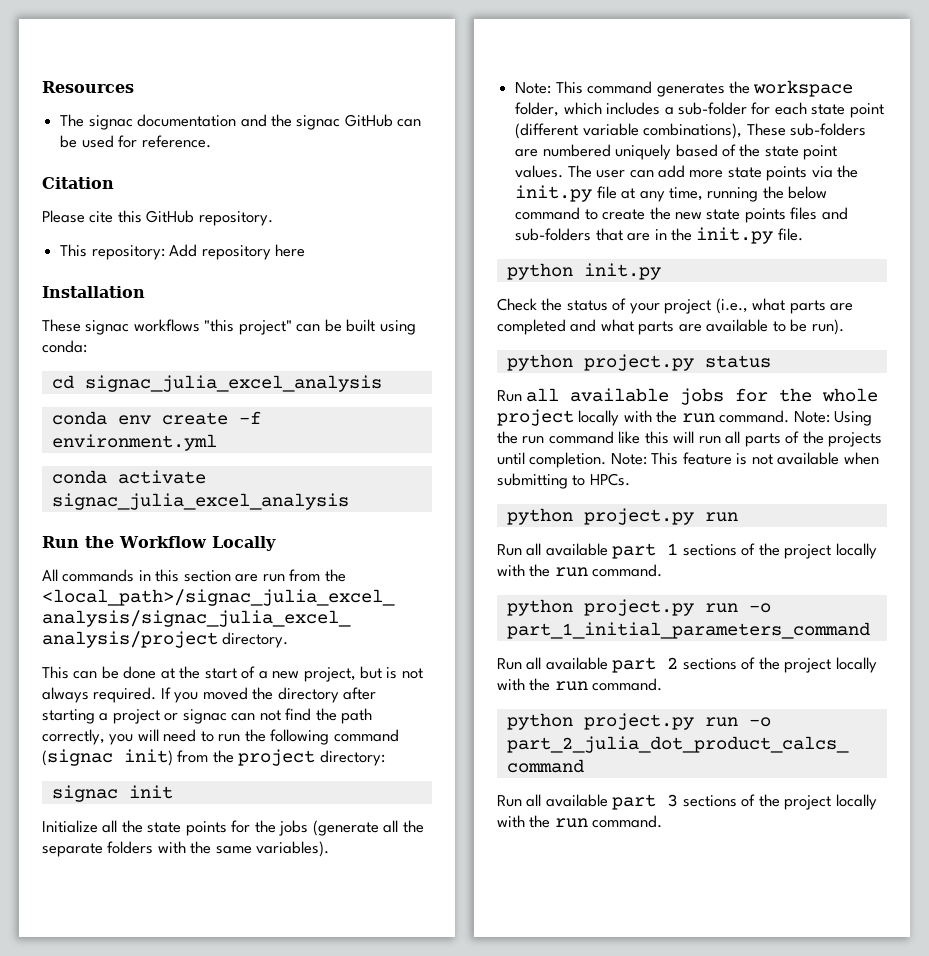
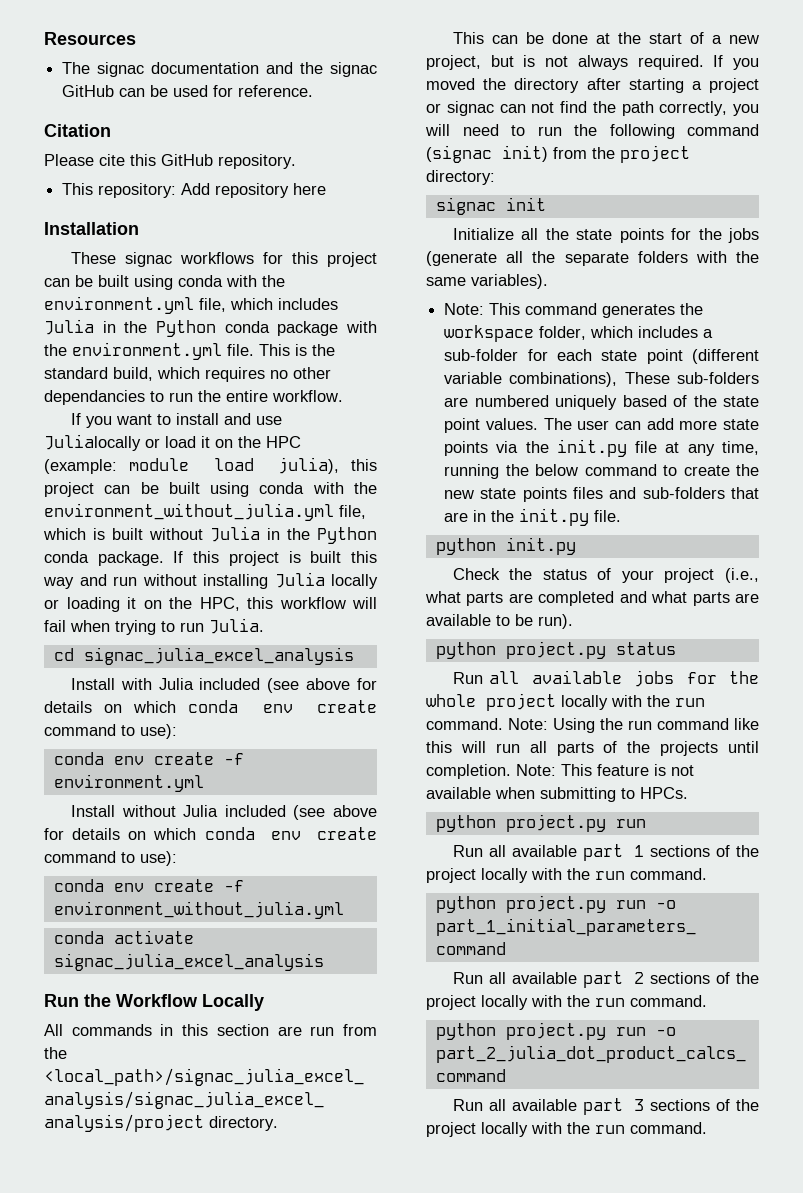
- These signac workflows "this project" can be built using conda:
+ These signac workflows for this project can be built using conda with the environment.yml file, which includes Julia in the Python conda package with the environment.yml file. This is the standard build, which requires no other dependancies to run the entire workflow.
+ If you want to install and use Julialocally or load it on the HPC (example: module load julia), this project can be built using conda with the environment_without_julia.yml file, which is built without Julia in the Python conda package. If this project is built this way and run without installing Julia locally or loading it on the HPC, this workflow will fail when trying to run Julia.
  cd signac_julia_excel_analysis
+ Install with Julia included (see above for details on which conda env create command to use):
+ Install without Julia included (see above for details on which conda env create command to use):
+ conda env create -f environment_without_julia.yml

